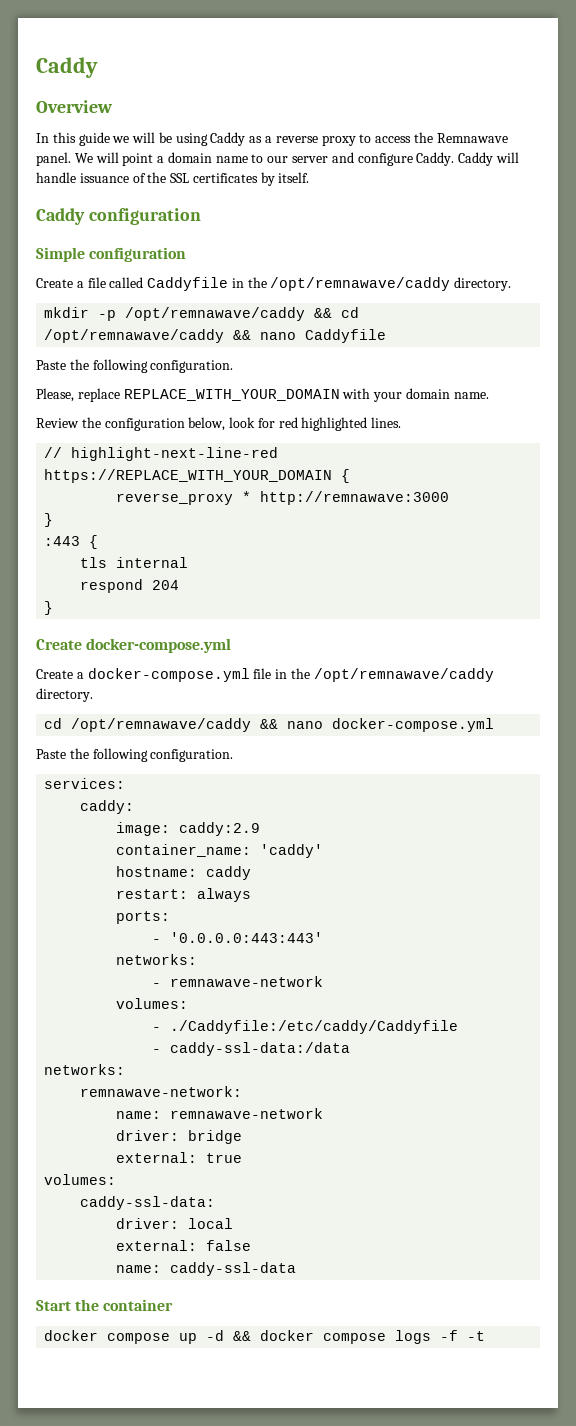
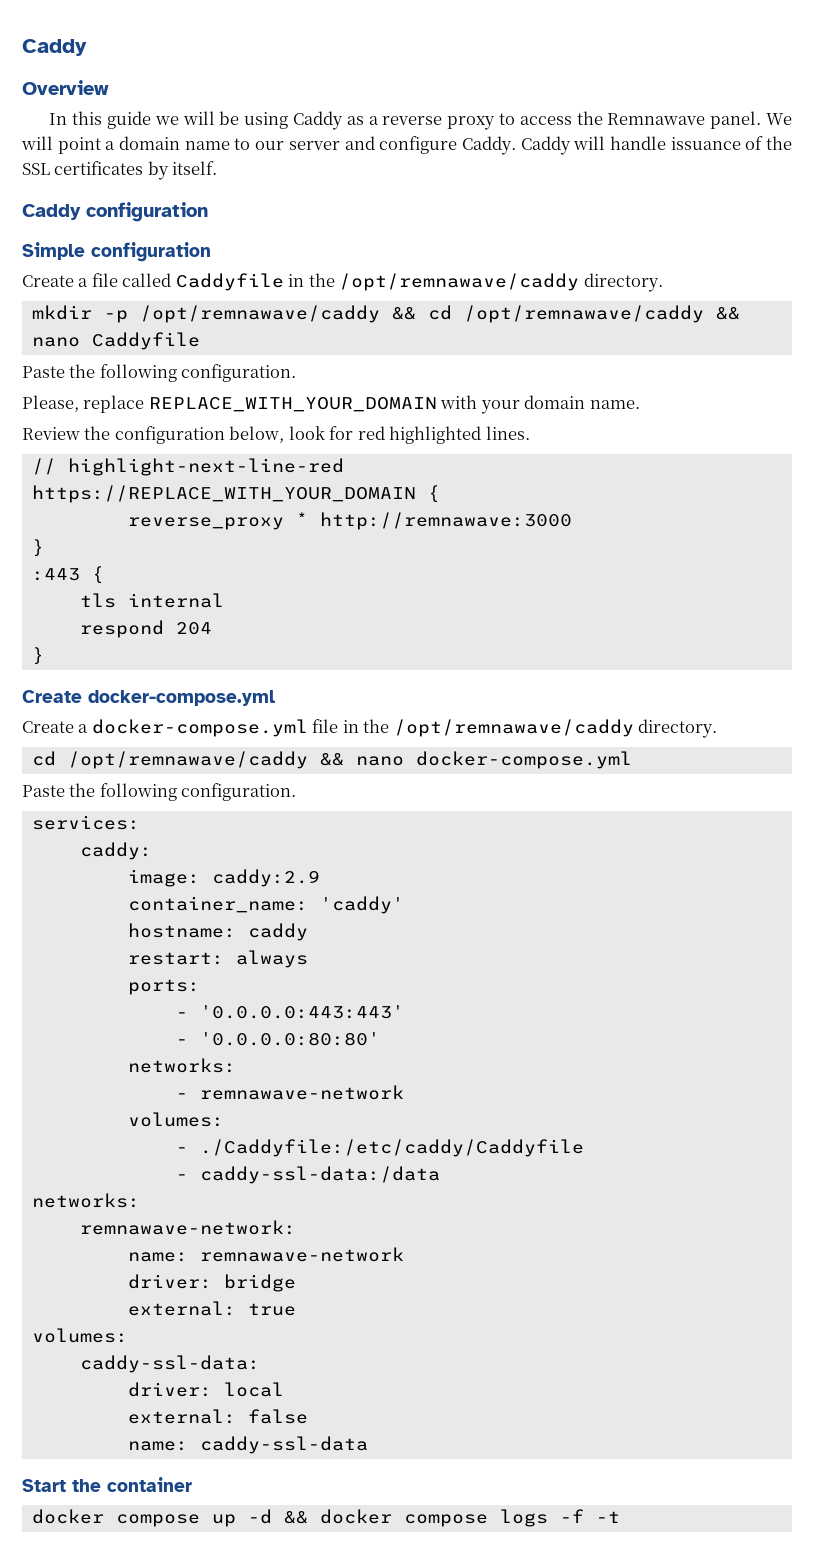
+ - '0.0.0.0:80:80'

